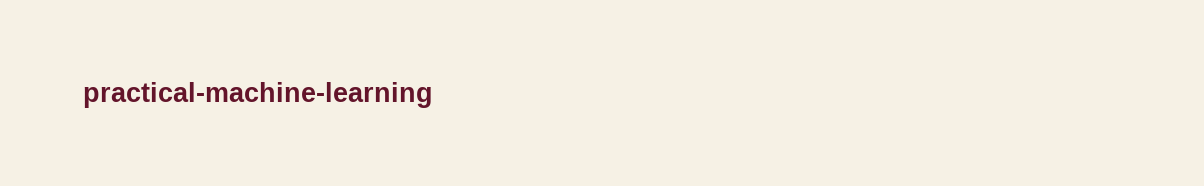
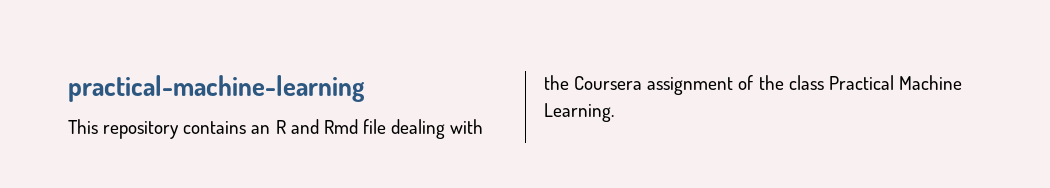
+ This repository contains an R and Rmd file dealing with the Coursera assignment of the class Practical Machine Learning.

